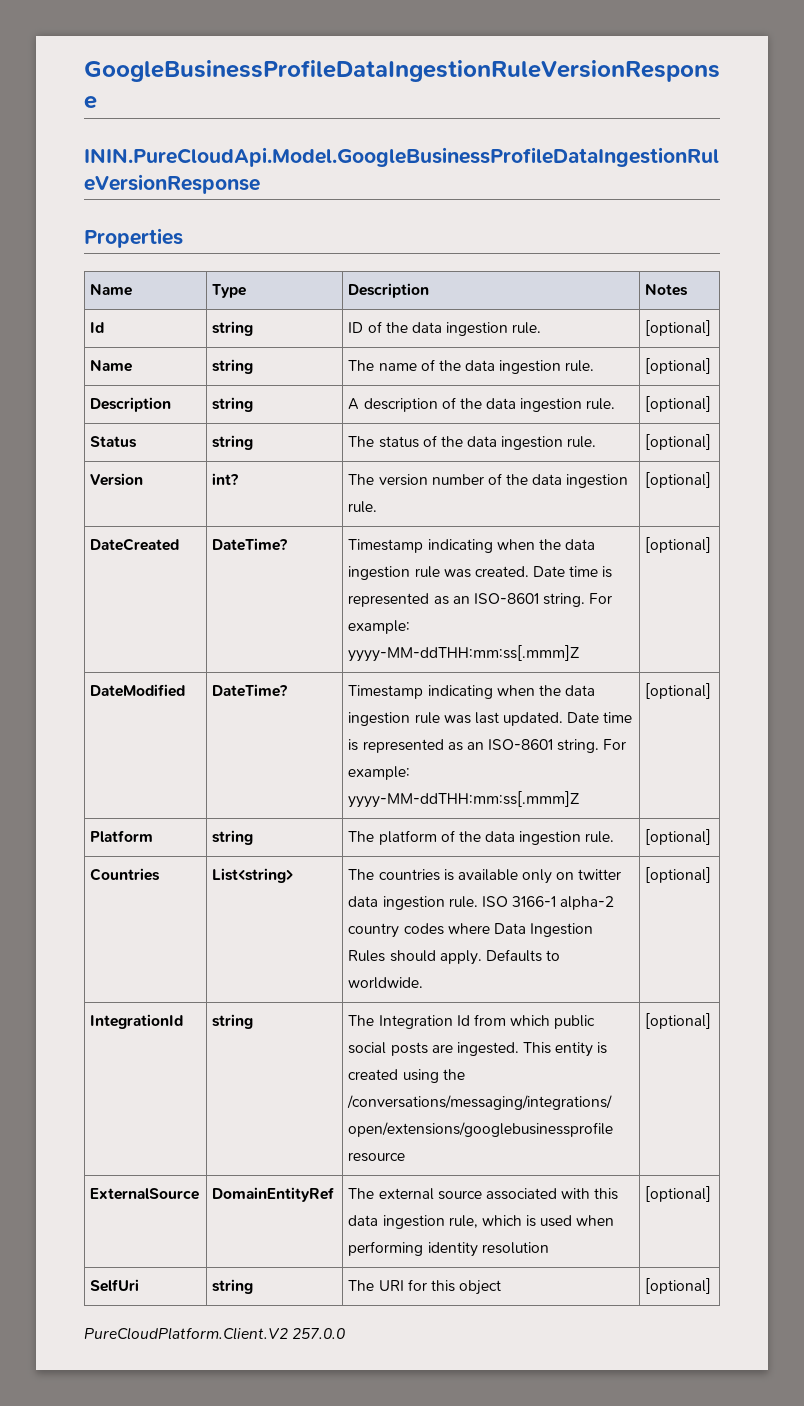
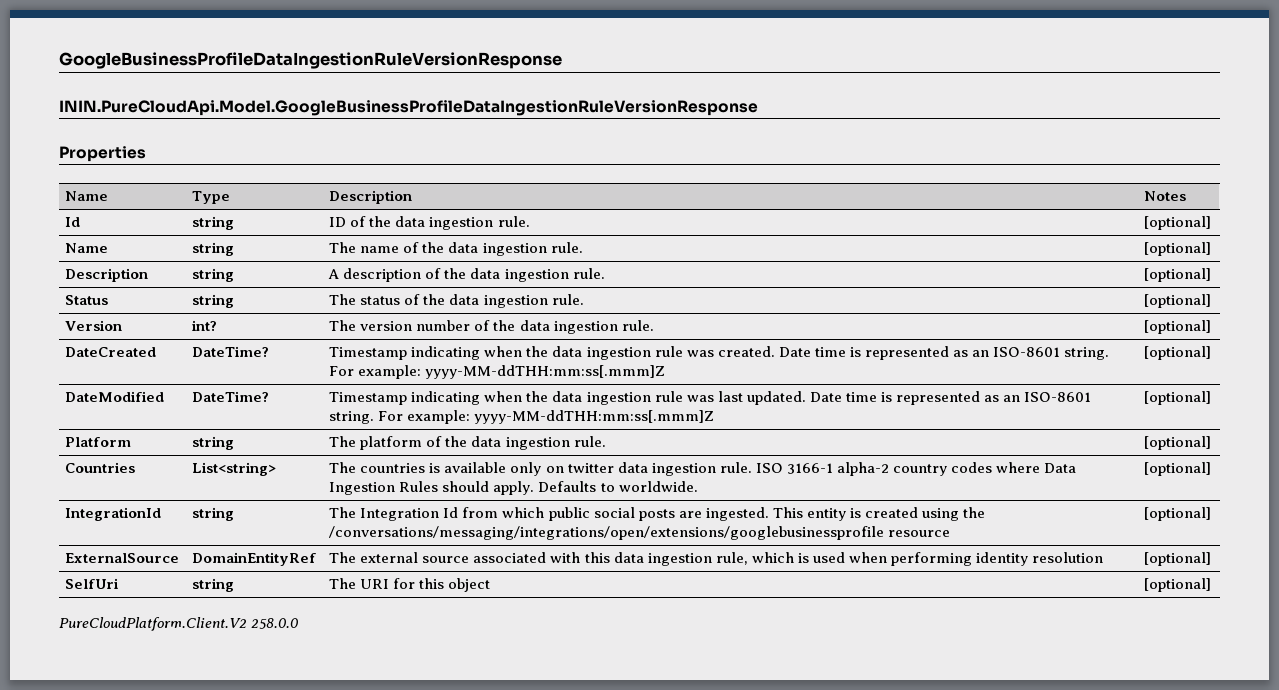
- PureCloudPlatform.Client.V2 257.0.0
+ PureCloudPlatform.Client.V2 258.0.0

